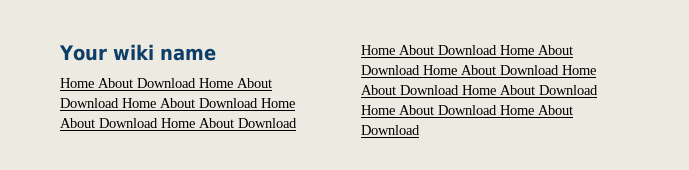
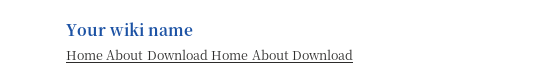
- Home About Download Home About Download Home About Download Home About Download Home About Download Home About Download Home About Download Home About Download Home About Download Home About Download Home About Download Home About Download
+ Home About Download Home About Download

